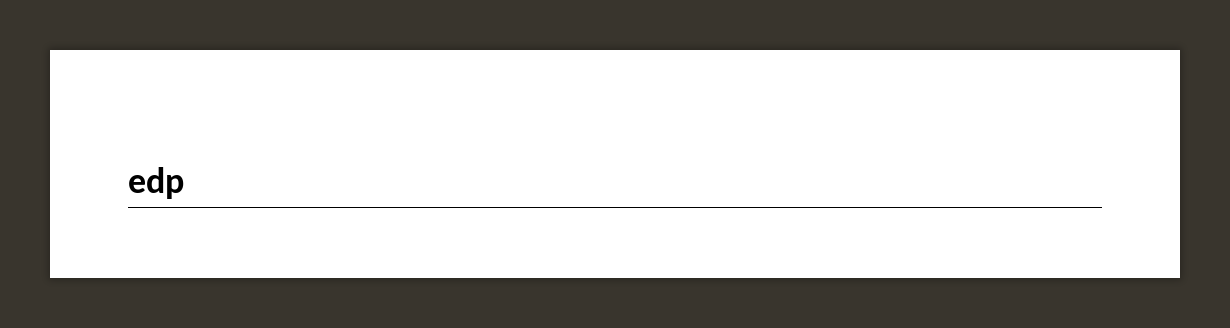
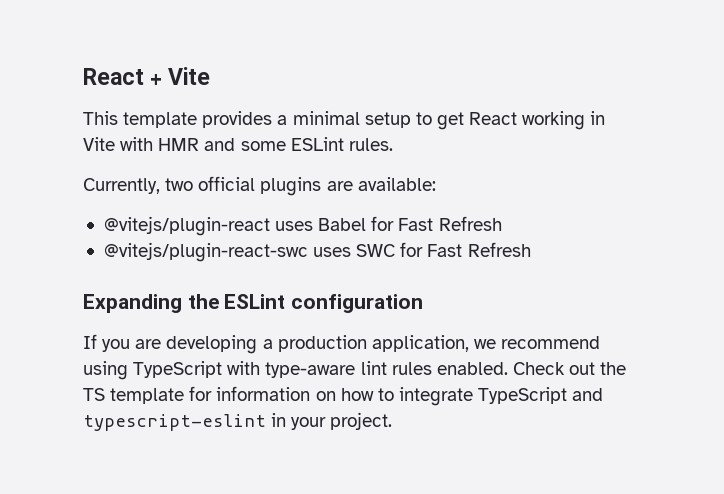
- edp
+ React + Vite
+ This template provides a minimal setup to get React working in Vite with HMR and some ESLint rules.
+ Currently, two official plugins are available:
+ @vitejs/plugin-react uses Babel for Fast Refresh
+ @vitejs/plugin-react-swc uses SWC for Fast Refresh
+ Expanding the ESLint configuration
+ If you are developing a production application, we recommend using TypeScript with type-aware lint rules enabled. Check out the TS template for information on how to integrate TypeScript and typescript-eslint in your project.

